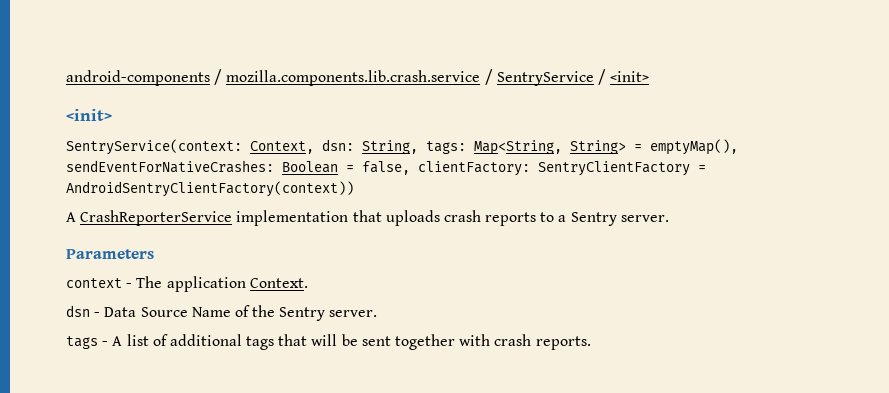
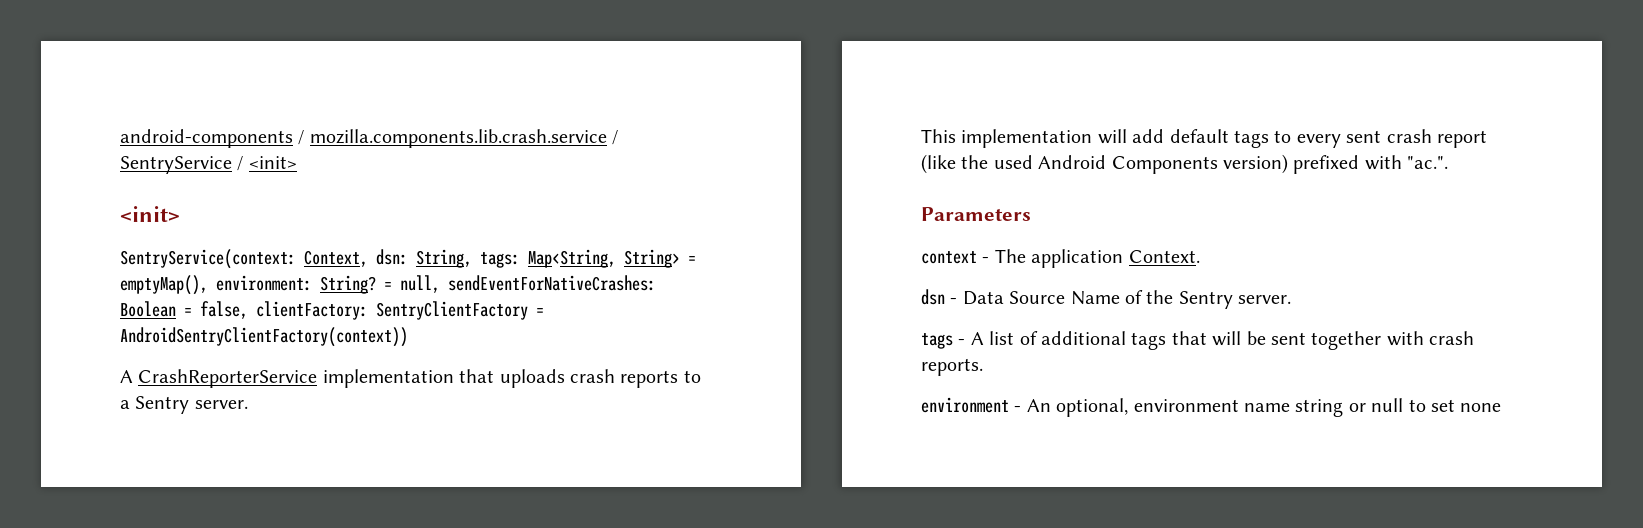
- SentryService(context: Context, dsn: String, tags: Map<String, String> = emptyMap(), sendEventForNativeCrashes: Boolean = false, clientFactory: SentryClientFactory = AndroidSentryClientFactory(context))
+ SentryService(context: Context, dsn: String, tags: Map<String, String> = emptyMap(), environment: String? = null, sendEventForNativeCrashes: Boolean = false, clientFactory: SentryClientFactory = AndroidSentryClientFactory(context))
+ This implementation will add default tags to every sent crash report (like the used Android Components version) prefixed with "ac.".
+ environment - An optional, environment name string or null to set none

